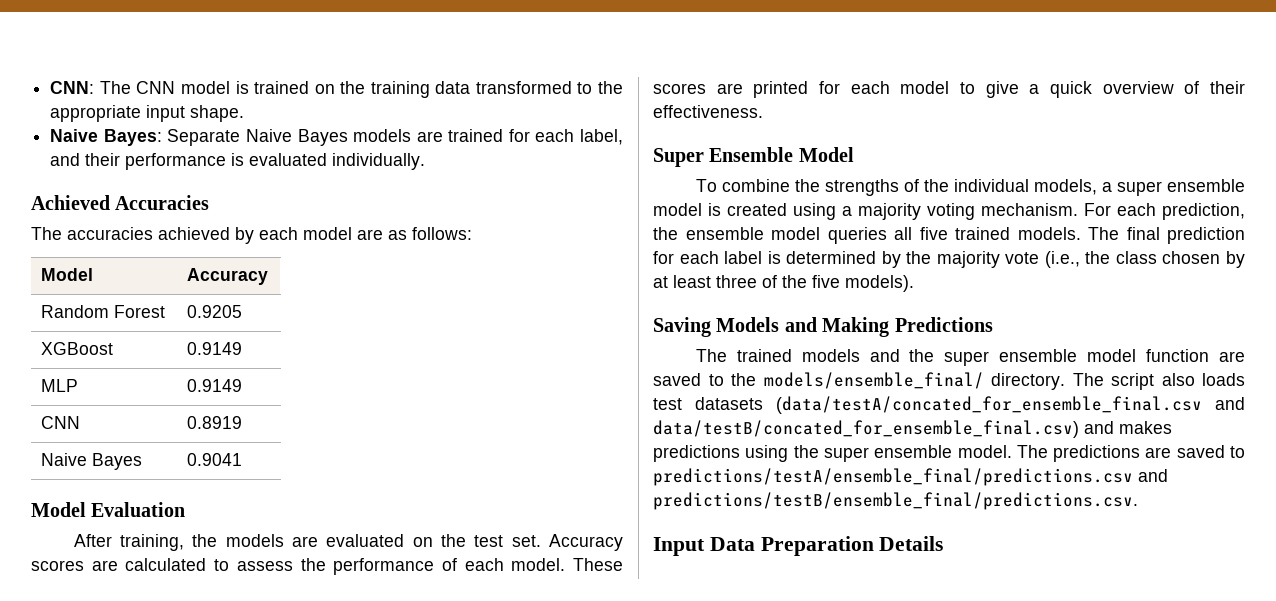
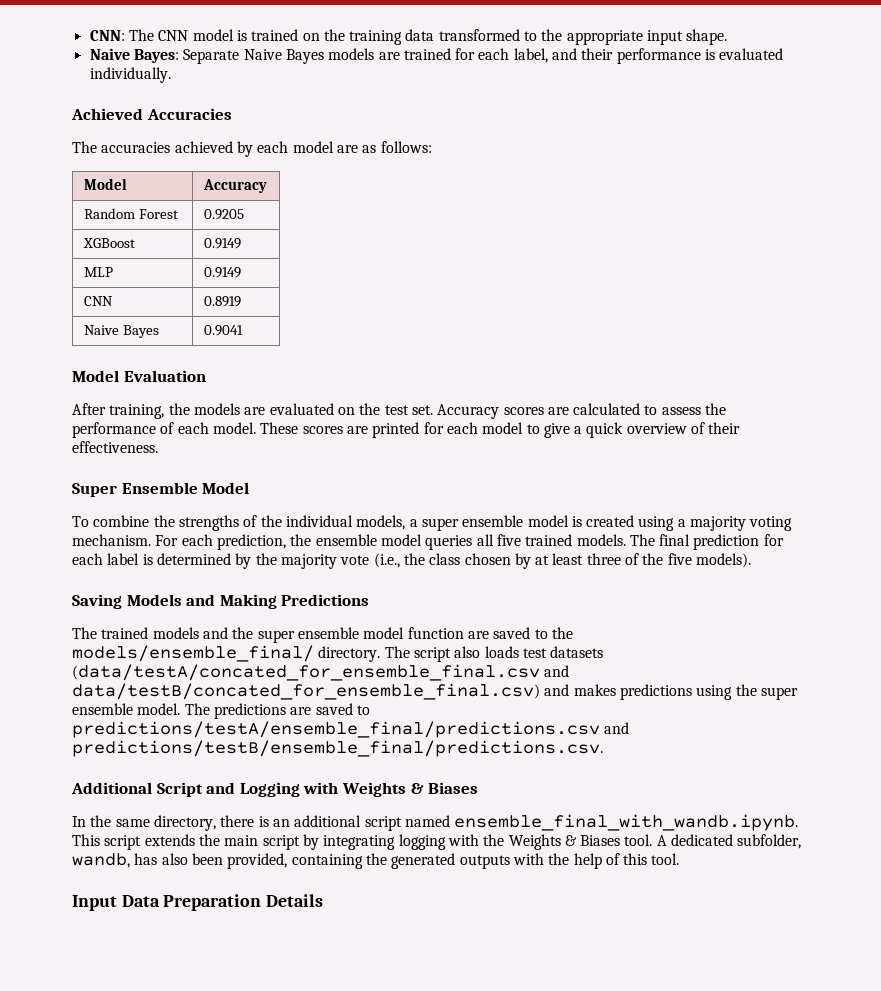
+ Additional Script and Logging with Weights & Biases
+ In the same directory, there is an additional script named ensemble_final_with_wandb.ipynb. This script extends the main script by integrating logging with the Weights & Biases tool. A dedicated subfolder, wandb, has also been provided, containing the generated outputs with the help of this tool.

